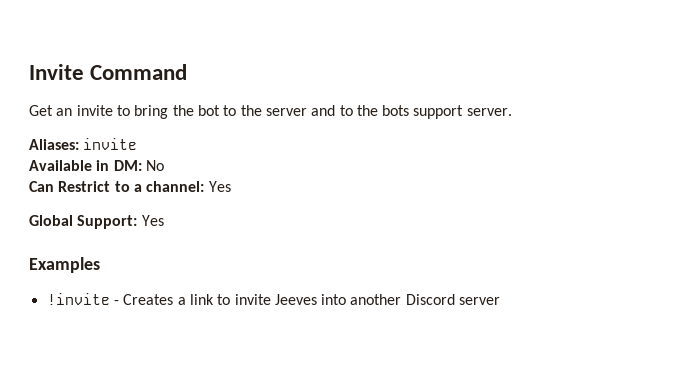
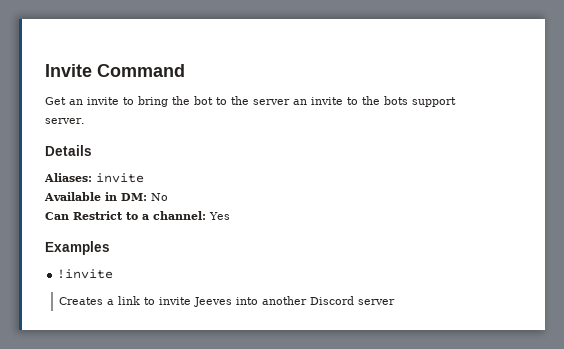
- Get an invite to bring the bot to the server and to the bots support server.
+ Get an invite to bring the bot to the server an invite to the bots support server.
+ Details
- Global Support: Yes
- !invite - Creates a link to invite Jeeves into another Discord server
+ !invite
+ Creates a link to invite Jeeves into another Discord server

